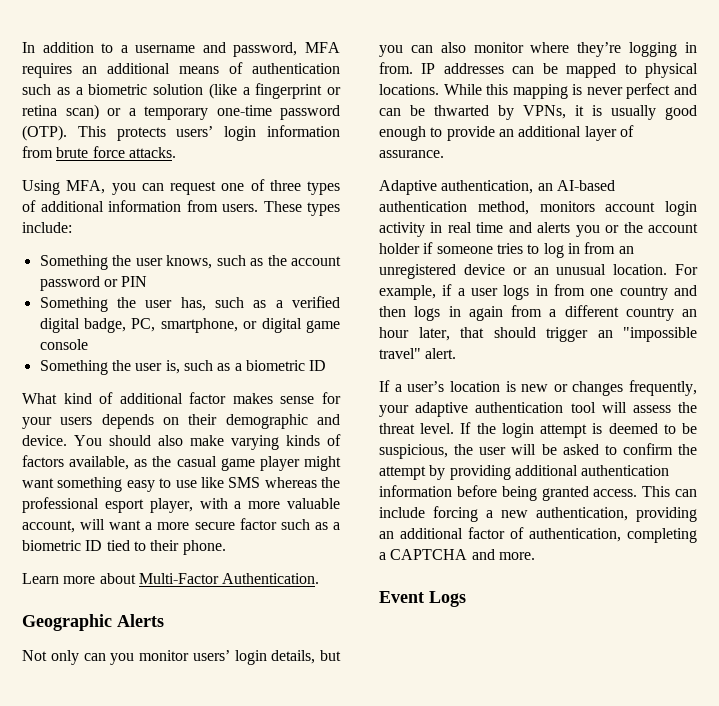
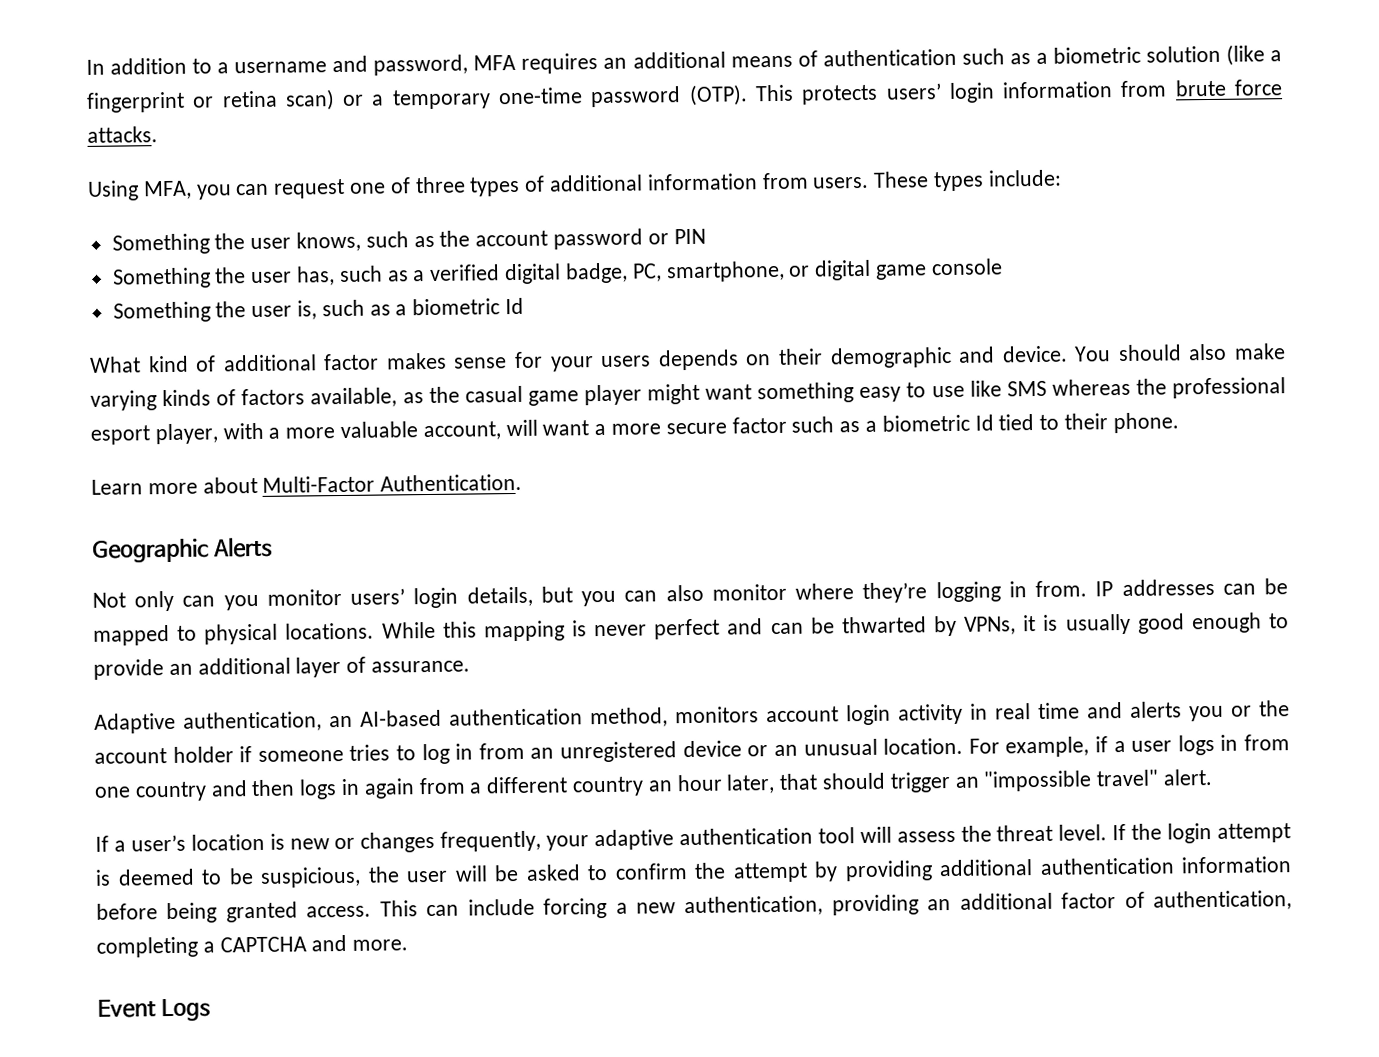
- Something the user is, such as a biometric ID
+ Something the user is, such as a biometric Id
- You should also make varying kinds of factors available, as the casual game player might want something easy to use like SMS whereas the professional esport player, with a more valuable account, will want a more secure factor such as a biometric ID tied to their phone.
+ You should also make varying kinds of factors available, as the casual game player might want something easy to use like SMS whereas the professional esport player, with a more valuable account, will want a more secure factor such as a biometric Id tied to their phone.

